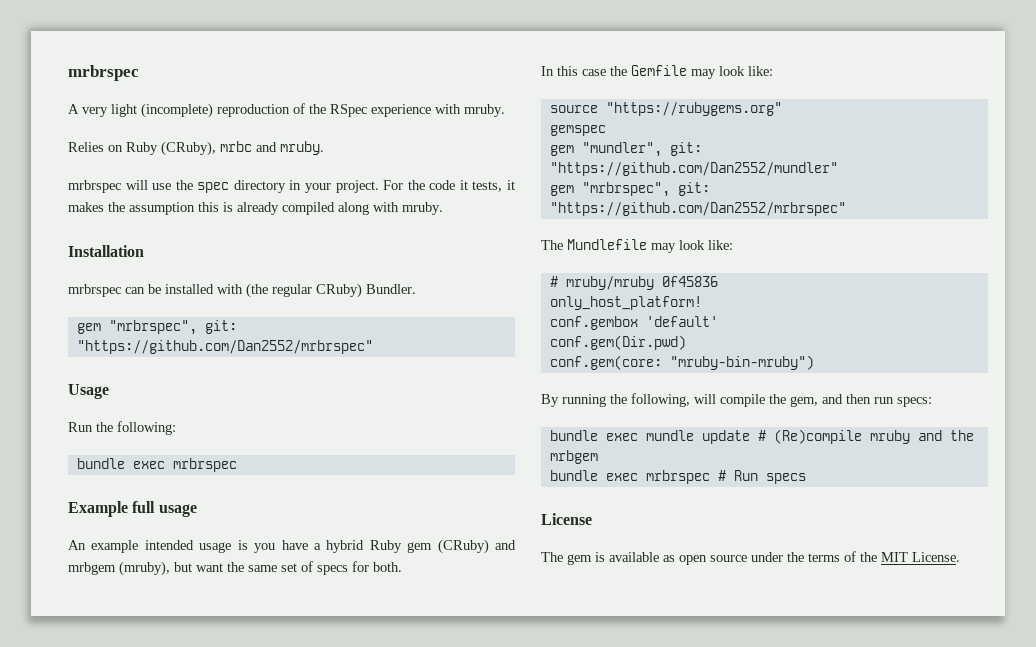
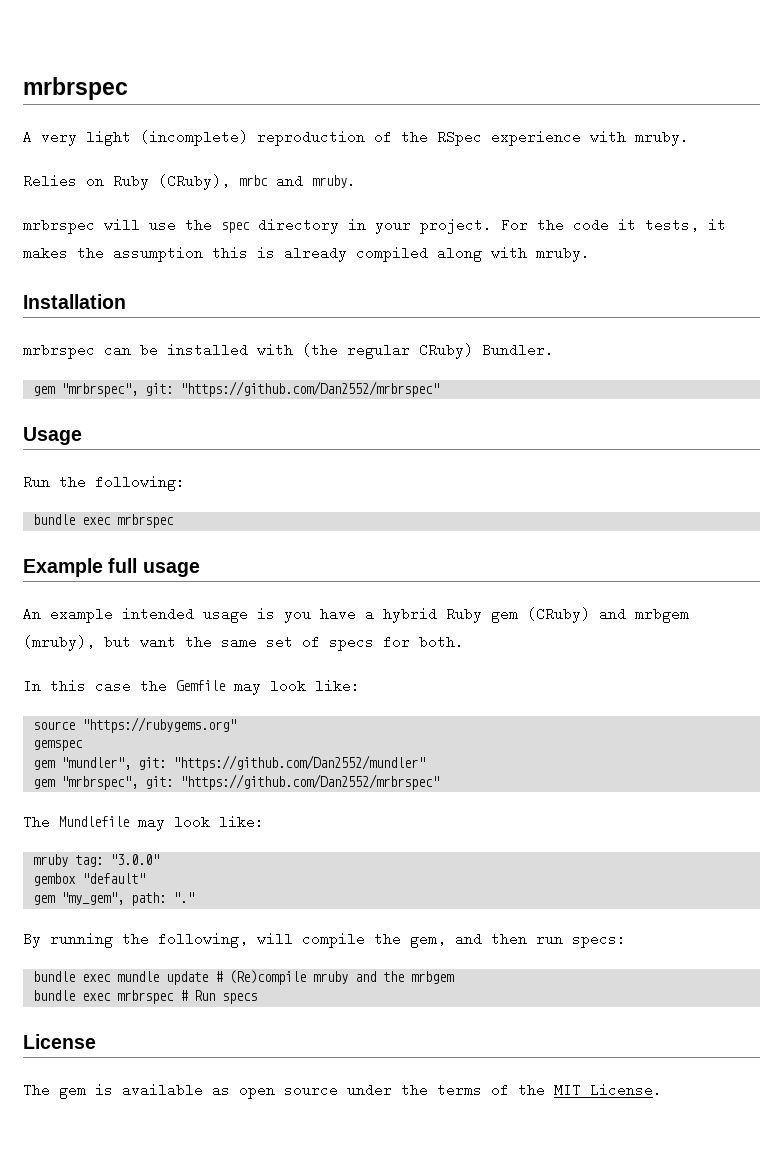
- # mruby/mruby 0f45836
- only_host_platform!
- conf.gembox 'default'
- conf.gem(Dir.pwd)
- conf.gem(core: "mruby-bin-mruby")
+ mruby tag: "3.0.0"
+ gembox "default"
+ gem "my_gem", path: "."

